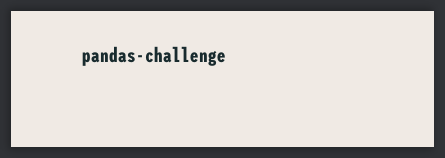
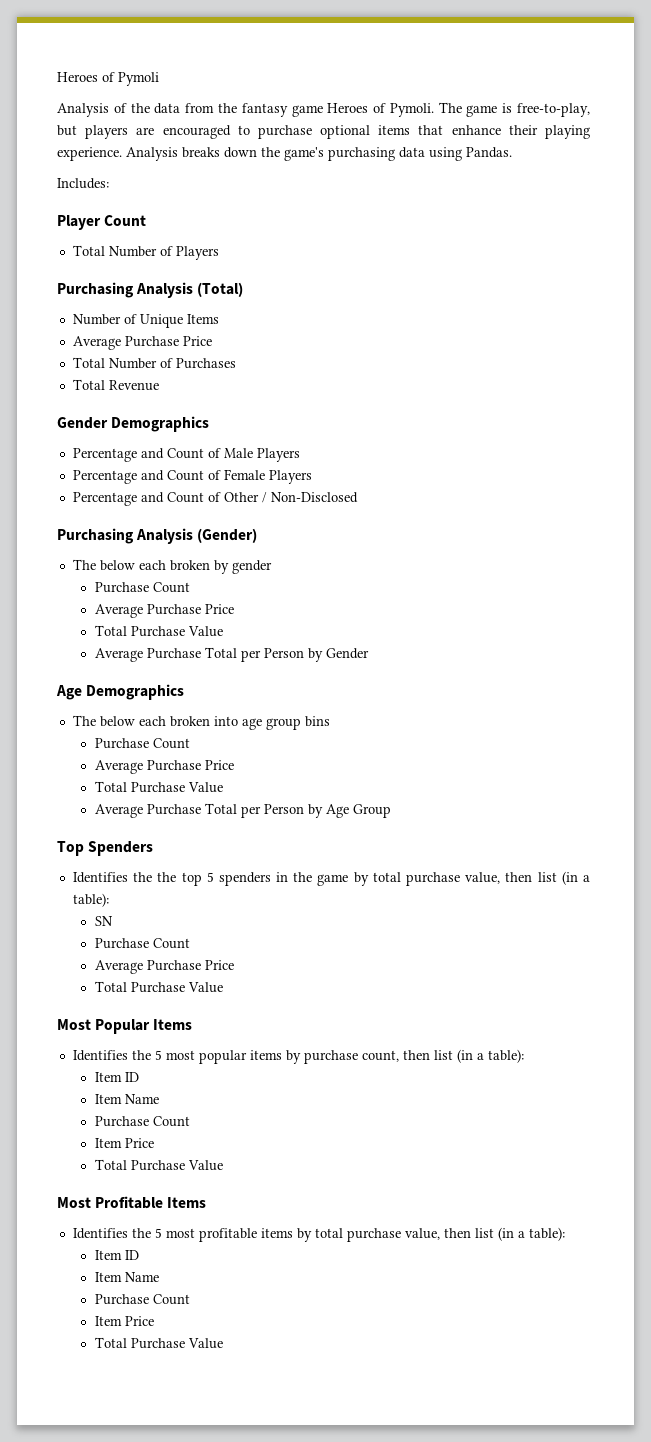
- pandas-challenge
+ Heroes of Pymoli
+ Analysis of the data from the fantasy game Heroes of Pymoli. The game is free-to-play, but players are encouraged to purchase optional items that enhance their playing experience. Analysis breaks down the game's purchasing data using Pandas.
+ Includes:
+ Player Count
+ Total Number of Players
+ Purchasing Analysis (Total)
+ Number of Unique Items
+ Average Purchase Price
+ Total Number of Purchases
+ Total Revenue
+ Gender Demographics
+ Percentage and Count of Male Players
+ Percentage and Count of Female Players
+ Percentage and Count of Other / Non-Disclosed
+ Purchasing Analysis (Gender)
+ The below each broken by gender
+ Purchase Count
+ Average Purchase Price
+ Total Purchase Value
+ Average Purchase Total per Person by Gender
+ Age Demographics
+ The below each broken into age group bins
+ Purchase Count
+ Average Purchase Price
+ Total Purchase Value
+ Average Purchase Total per Person by Age Group
+ Top Spenders
+ Identifies the the top 5 spenders in the game by total purchase value, then list (in a table):
+ SN
+ Purchase Count
+ Average Purchase Price
+ Total Purchase Value
+ Most Popular Items
+ Identifies the 5 most popular items by purchase count, then list (in a table):
+ Item ID
+ Item Name
+ Purchase Count
+ Item Price
+ Total Purchase Value
+ Most Profitable Items
+ Identifies the 5 most profitable items by total purchase value, then list (in a table):
+ Item ID
+ Item Name
+ Purchase Count
+ Item Price
+ Total Purchase Value

